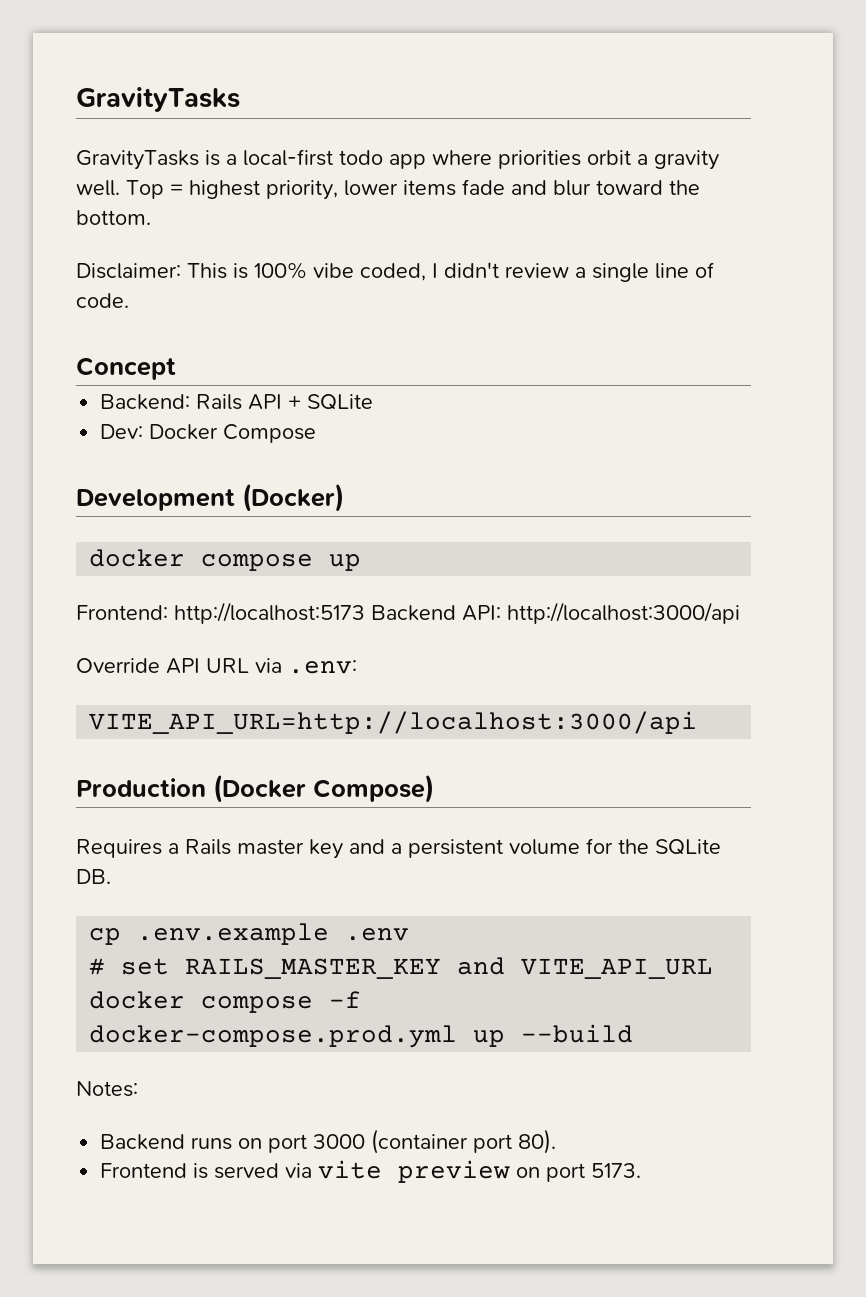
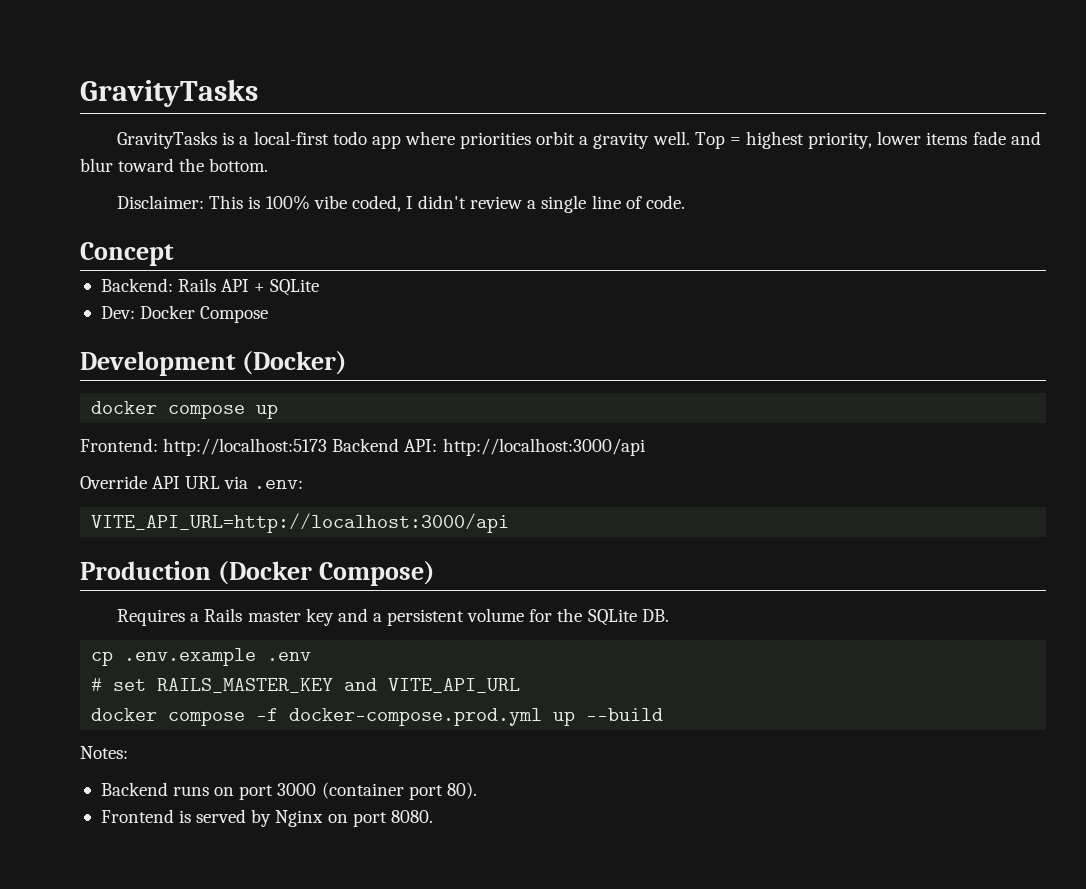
- Frontend is served via vite preview on port 5173.
+ Frontend is served by Nginx on port 8080.

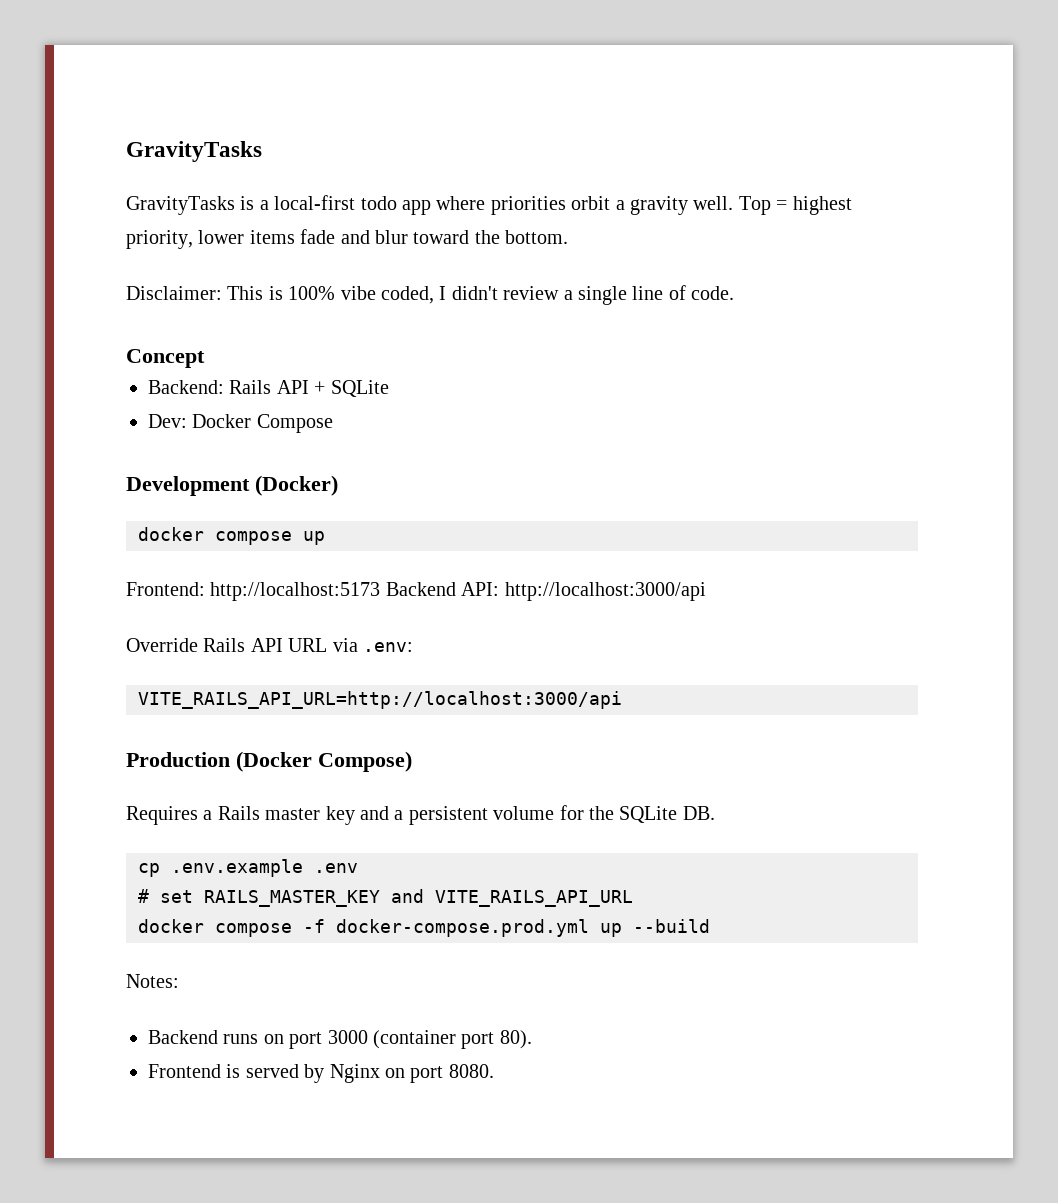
- Override API URL via .env:
+ Override Rails API URL via .env:
- VITE_API_URL=http://localhost:3000/api
+ VITE_RAILS_API_URL=http://localhost:3000/api
- # set RAILS_MASTER_KEY and VITE_API_URL
+ # set RAILS_MASTER_KEY and VITE_RAILS_API_URL

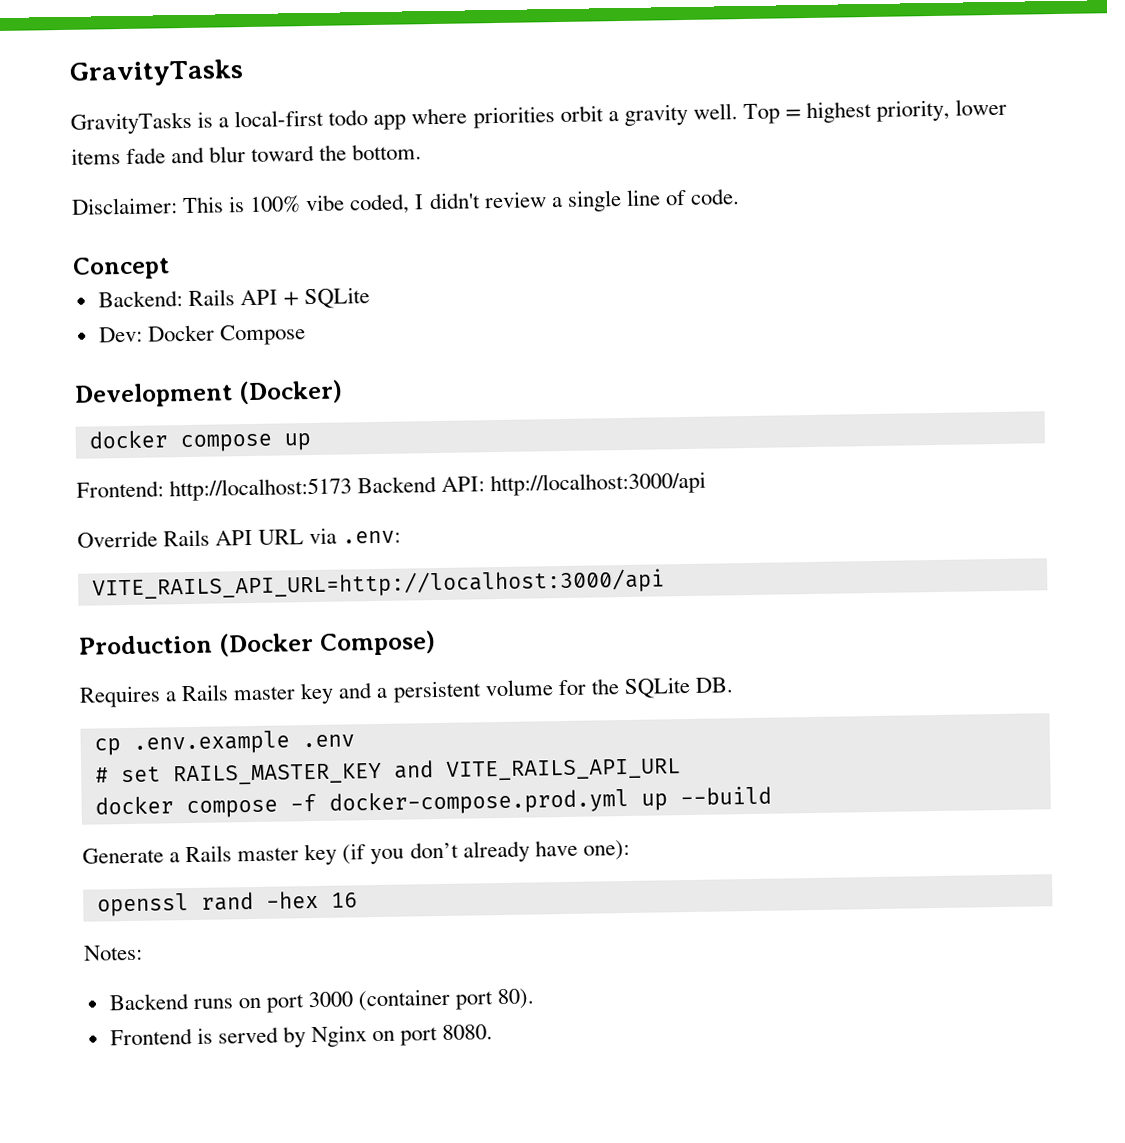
+ Generate a Rails master key (if you don’t already have one):
+ openssl rand -hex 16

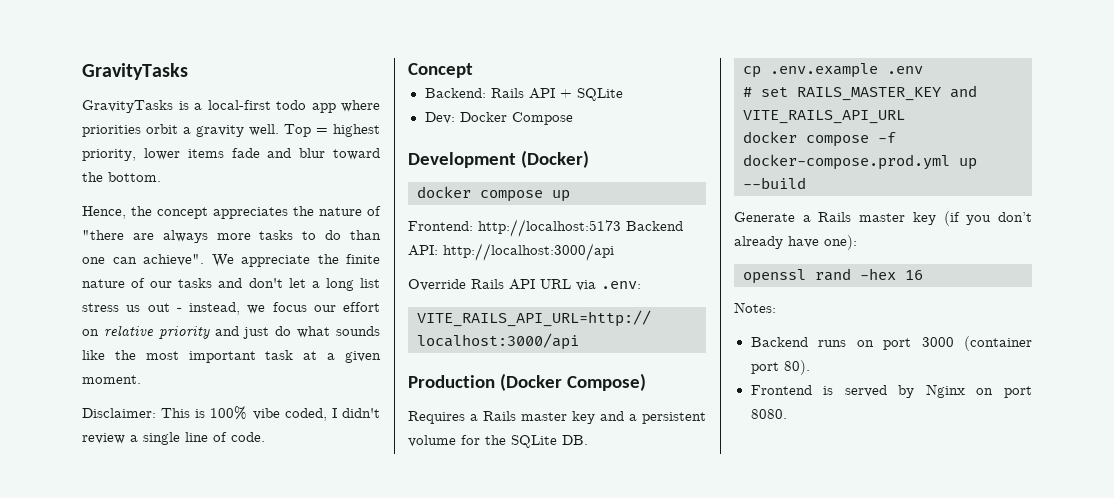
+ Hence, the concept appreciates the nature of "there are always more tasks to do than one can achieve". We appreciate the finite nature of our tasks and don't let a long list stress us out - instead, we focus our effort on relative priority and just do what sounds like the most important task at a given moment.

